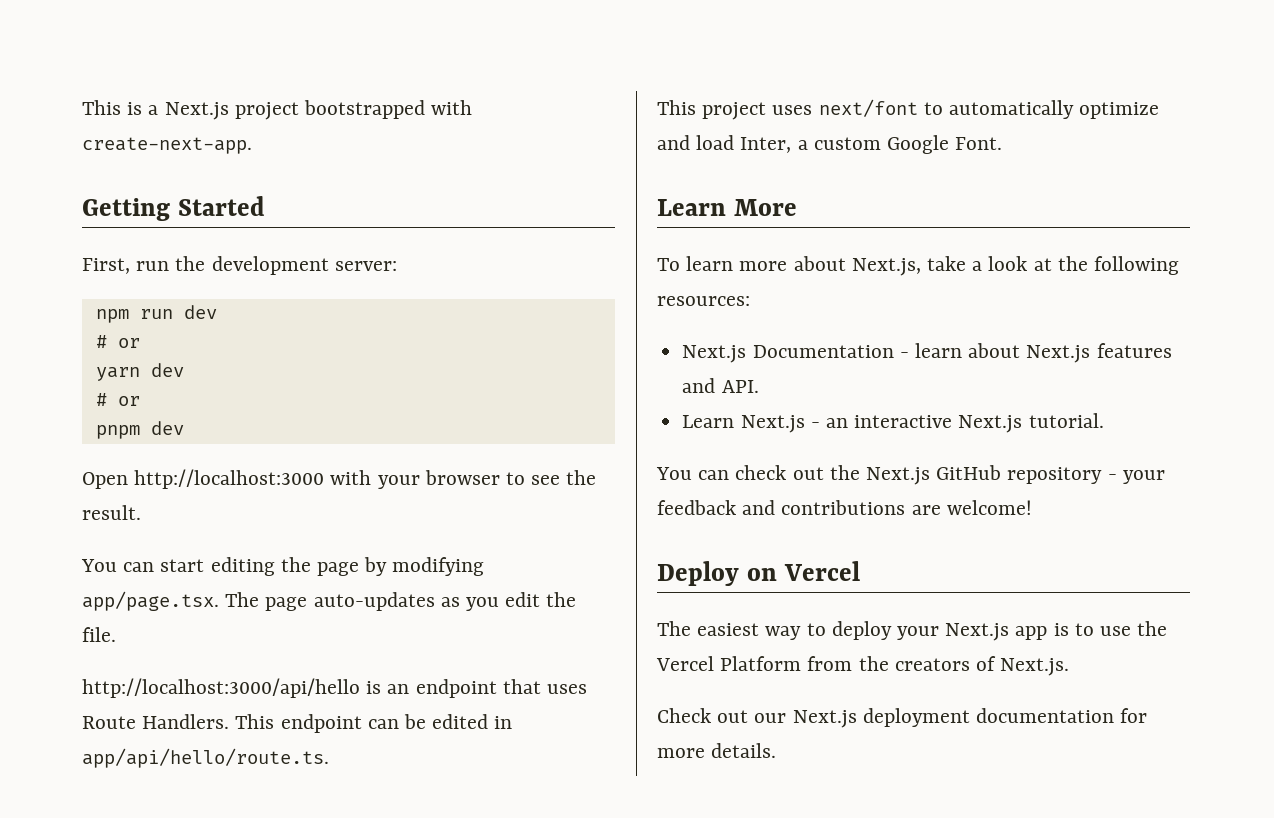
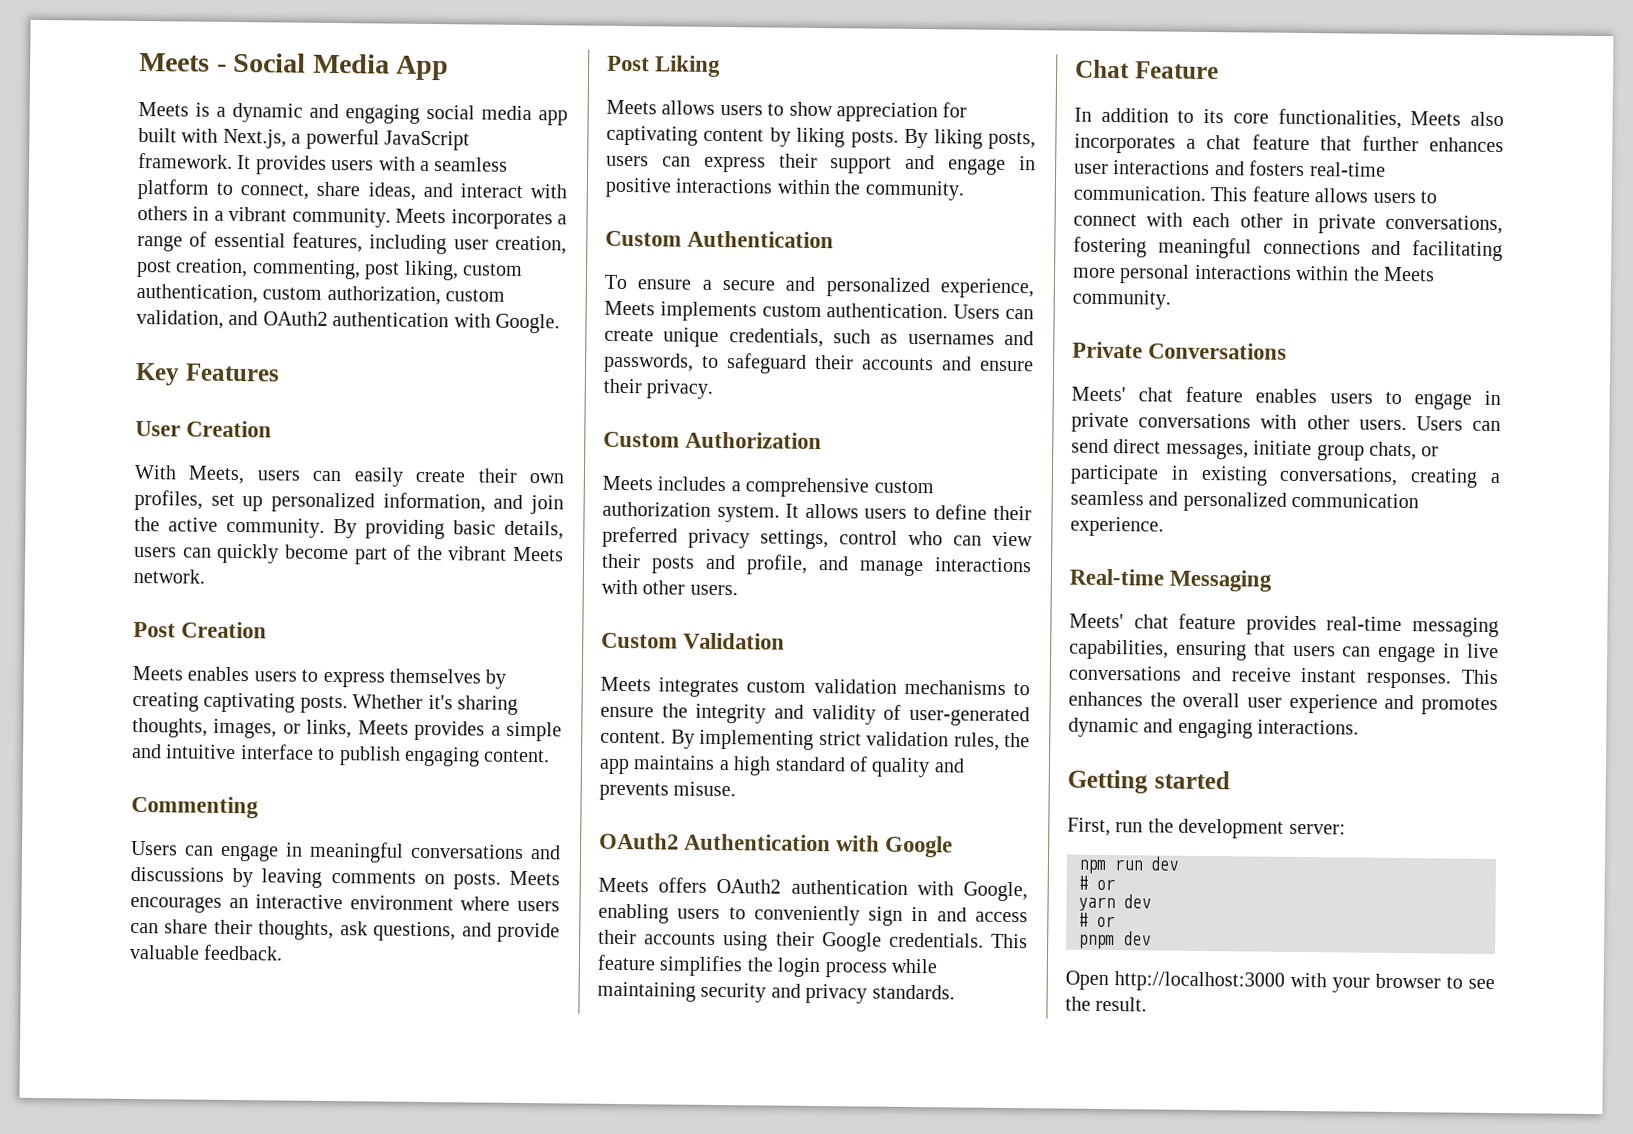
- This is a Next.js project bootstrapped with create-next-app.
+ Meets - Social Media App
+ Meets is a dynamic and engaging social media app built with Next.js, a powerful JavaScript framework. It provides users with a seamless platform to connect, share ideas, and interact with others in a vibrant community. Meets incorporates a range of essential features, including user creation, post creation, commenting, post liking, custom authentication, custom authorization, custom validation, and OAuth2 authentication with Google.
+ Key Features
+ User Creation
+ With Meets, users can easily create their own profiles, set up personalized information, and join the active community. By providing basic details, users can quickly become part of the vibrant Meets network.
+ Post Creation
+ Meets enables users to express themselves by creating captivating posts. Whether it's sharing thoughts, images, or links, Meets provides a simple and intuitive interface to publish engaging content.
+ Commenting
+ Users can engage in meaningful conversations and discussions by leaving comments on posts. Meets encourages an interactive environment where users can share their thoughts, ask questions, and provide valuable feedback.
+ Post Liking
+ Meets allows users to show appreciation for captivating content by liking posts. By liking posts, users can express their support and engage in positive interactions within the community.
+ Custom Authentication
+ To ensure a secure and personalized experience, Meets implements custom authentication. Users can create unique credentials, such as usernames and passwords, to safeguard their accounts and ensure their privacy.
+ Custom Authorization
+ Meets includes a comprehensive custom authorization system. It allows users to define their preferred privacy settings, control who can view their posts and profile, and manage interactions with other users.
+ Custom Validation
+ Meets integrates custom validation mechanisms to ensure the integrity and validity of user-generated content. By implementing strict validation rules, the app maintains a high standard of quality and prevents misuse.
+ OAuth2 Authentication with Google
+ Meets offers OAuth2 authentication with Google, enabling users to conveniently sign in and access their accounts using their Google credentials. This feature simplifies the login process while maintaining security and privacy standards.
+ Chat Feature
+ In addition to its core functionalities, Meets also incorporates a chat feature that further enhances user interactions and fosters real-time communication. This feature allows users to connect with each other in private conversations, fostering meaningful connections and facilitating more personal interactions within the Meets community.
+ Private Conversations
+ Meets' chat feature enables users to engage in private conversations with other users. Users can send direct messages, initiate group chats, or participate in existing conversations, creating a seamless and personalized communication experience.
+ Real-time Messaging
+ Meets' chat feature provides real-time messaging capabilities, ensuring that users can engage in live conversations and receive instant responses. This enhances the overall user experience and promotes dynamic and engaging interactions.
- Getting Started
+ Getting started
- You can start editing the page by modifying app/page.tsx. The page auto-updates as you edit the file.
- http://localhost:3000/api/hello is an endpoint that uses Route Handlers. This endpoint can be edited in app/api/hello/route.ts.
- This project uses next/font to automatically optimize and load Inter, a custom Google Font.
- Learn More
- To learn more about Next.js, take a look at the following resources:
- Next.js Documentation - learn about Next.js features and API.
- Learn Next.js - an interactive Next.js tutorial.
- You can check out the Next.js GitHub repository - your feedback and contributions are welcome!
- Deploy on Vercel
- The easiest way to deploy your Next.js app is to use the Vercel Platform from the creators of Next.js.
- Check out our Next.js deployment documentation for more details.

